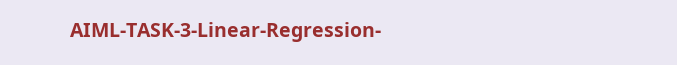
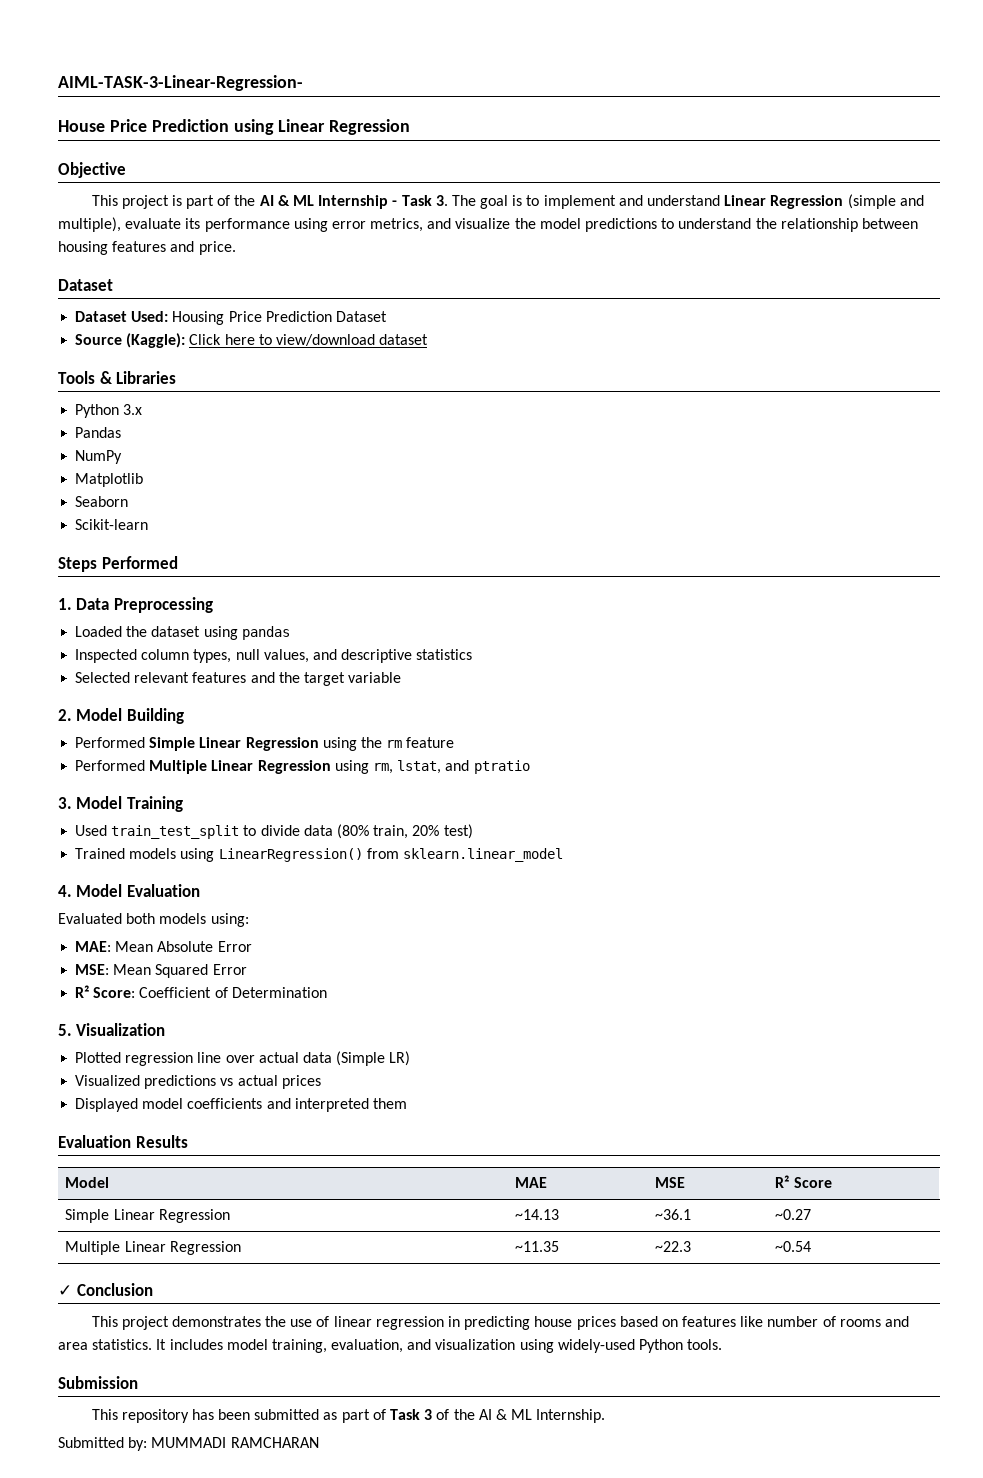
+ House Price Prediction using Linear Regression
+ Objective
+ This project is part of the AI & ML Internship - Task 3. The goal is to implement and understand Linear Regression (simple and multiple), evaluate its performance using error metrics, and visualize the model predictions to understand the relationship between housing features and price.
+ Dataset
+ Dataset Used: Housing Price Prediction Dataset
+ Source (Kaggle): Click here to view/download dataset
+ Tools & Libraries
+ Python 3.x
+ Pandas
+ NumPy
+ Matplotlib
+ Seaborn
+ Scikit-learn
+ Steps Performed
+ 1. Data Preprocessing
+ Loaded the dataset using pandas
+ Inspected column types, null values, and descriptive statistics
+ Selected relevant features and the target variable
+ 2. Model Building
+ Performed Simple Linear Regression using the rm feature
+ Performed Multiple Linear Regression using rm, lstat, and ptratio
+ 3. Model Training
+ Used train_test_split to divide data (80% train, 20% test)
+ Trained models using LinearRegression() from sklearn.linear_model
+ 4. Model Evaluation
+ Evaluated both models using:
+ MAE: Mean Absolute Error
+ MSE: Mean Squared Error
+ R² Score: Coefficient of Determination
+ 5. Visualization
+ Plotted regression line over actual data (Simple LR)
+ Visualized predictions vs actual prices
+ Displayed model coefficients and interpreted them
+ Evaluation Results
+ Model | MAE | MSE | R² Score
+ Simple Linear Regression | ~14.13 | ~36.1 | ~0.27
+ Multiple Linear Regression | ~11.35 | ~22.3 | ~0.54
+ ✓ Conclusion
+ This project demonstrates the use of linear regression in predicting house prices based on features like number of rooms and area statistics. It includes model training, evaluation, and visualization using widely-used Python tools.
+ Submission
+ This repository has been submitted as part of Task 3 of the AI & ML Internship.
+ Submitted by: MUMMADI RAMCHARAN

